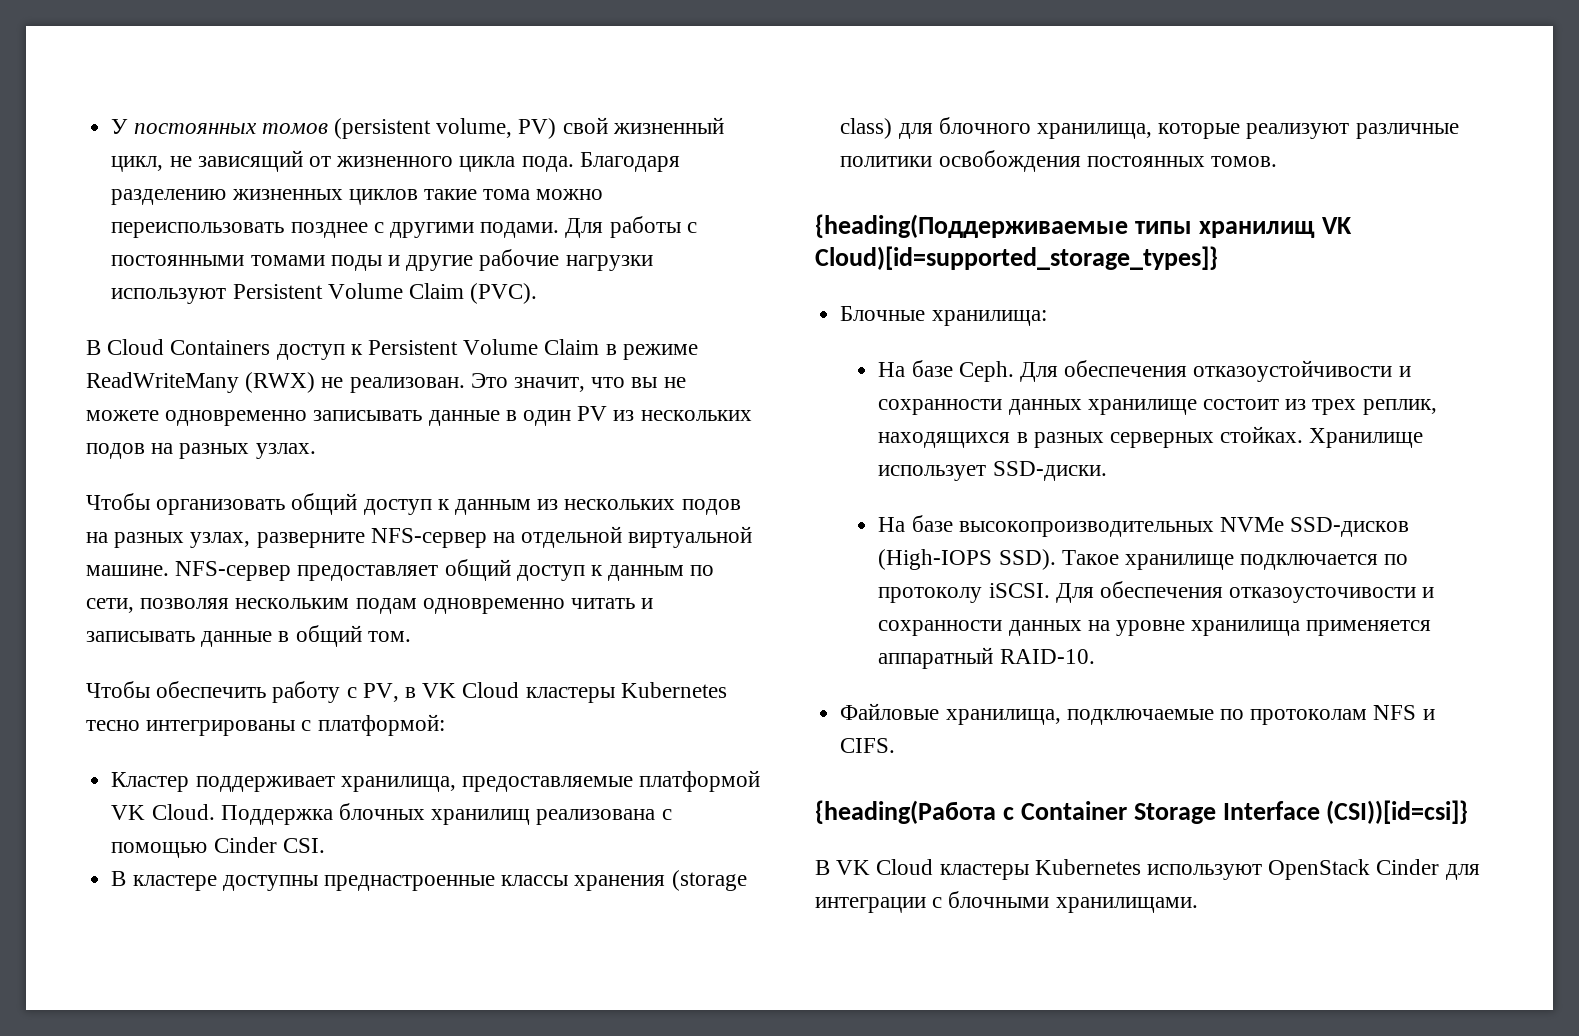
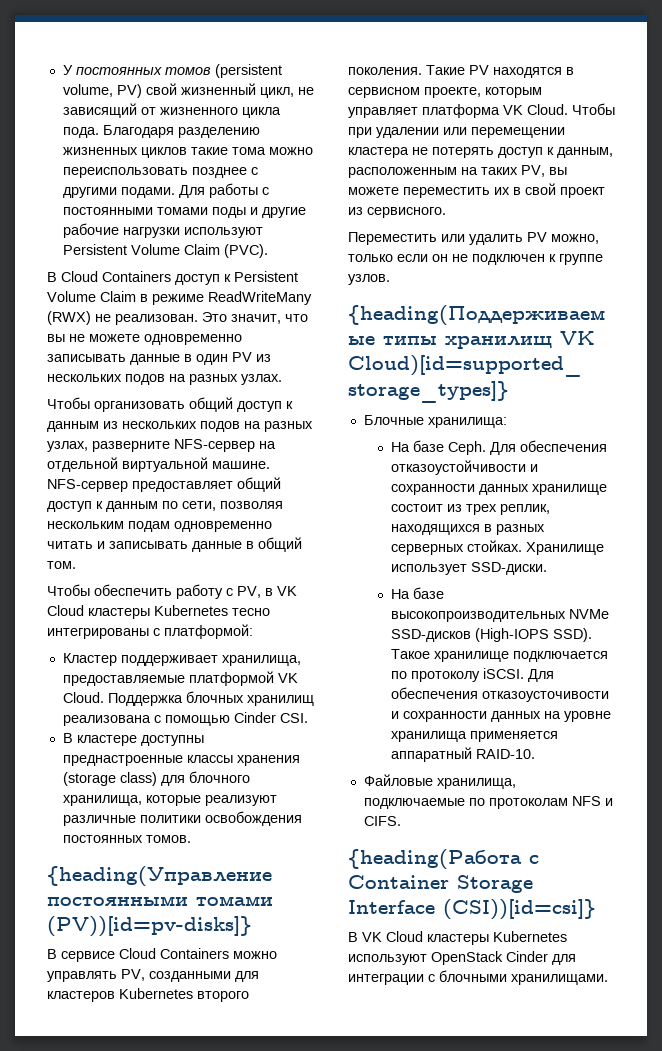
+ {heading(Управление постоянными томами (PV))[id=pv-disks]}
+ В сервисе Cloud Containers можно управлять PV, созданными для кластеров Kubernetes второго поколения. Такие PV находятся в сервисном проекте, которым управляет платформа VK Cloud. Чтобы при удалении или перемещении кластера не потерять доступ к данным, расположенным на таких PV, вы можете переместить их в свой проект из сервисного.
+ Переместить или удалить PV можно, только если он не подключен к группе узлов.

